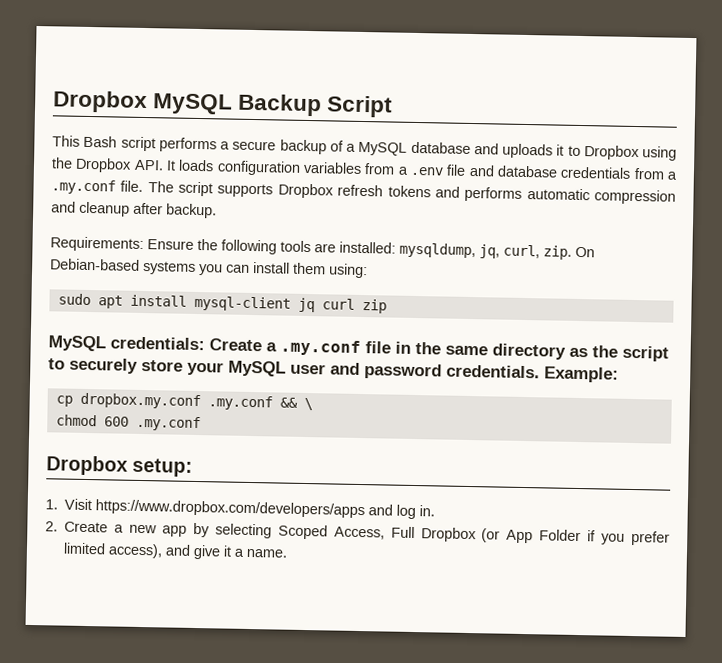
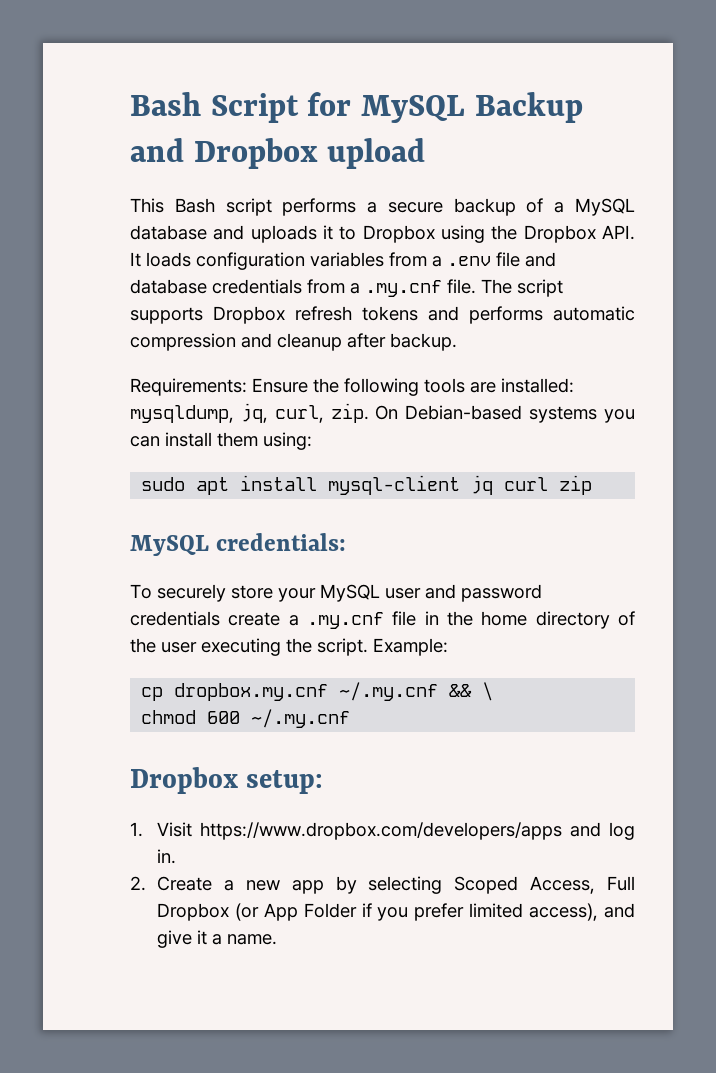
- Dropbox MySQL Backup Script
+ Bash Script for MySQL Backup and Dropbox upload
- This Bash script performs a secure backup of a MySQL database and uploads it to Dropbox using the Dropbox API. It loads configuration variables from a .env file and database credentials from a .my.conf file.
+ This Bash script performs a secure backup of a MySQL database and uploads it to Dropbox using the Dropbox API. It loads configuration variables from a .env file and database credentials from a .my.cnf file.
- MySQL credentials: Create a .my.conf file in the same directory as the script to securely store your MySQL user and password credentials.
+ MySQL credentials:
+ To securely store your MySQL user and password credentials create a .my.cnf file in the home directory of the user executing the script.
- cp dropbox.my.conf .my.conf && \
+ cp dropbox.my.cnf ~/.my.cnf && \
- chmod 600 .my.conf
+ chmod 600 ~/.my.cnf

